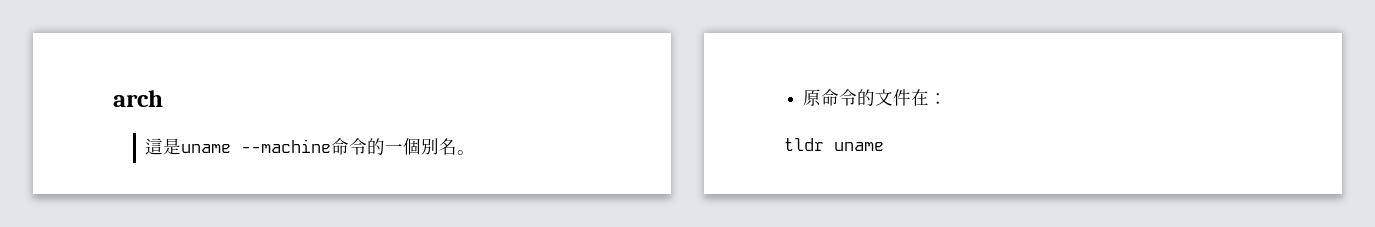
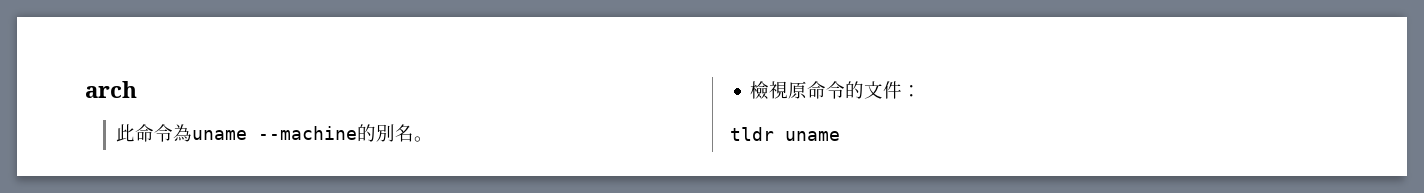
- 這是uname --machine命令的一個別名。
+ 此命令為uname --machine的別名。
- 原命令的文件在：
+ 檢視原命令的文件：

